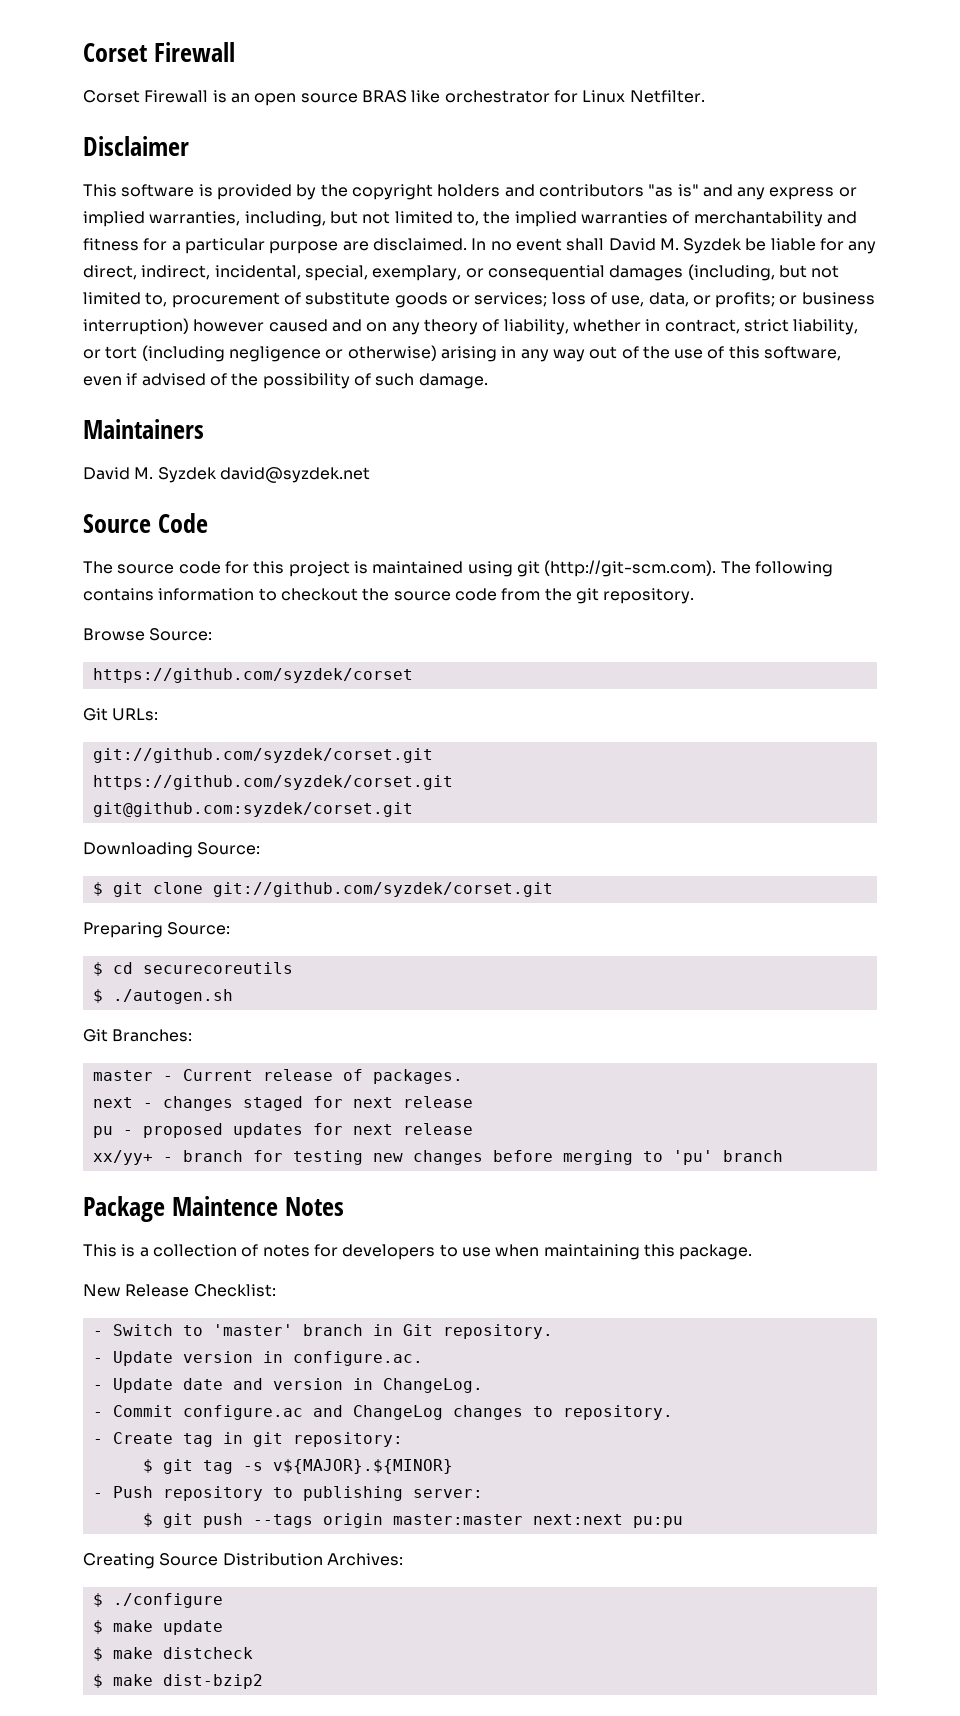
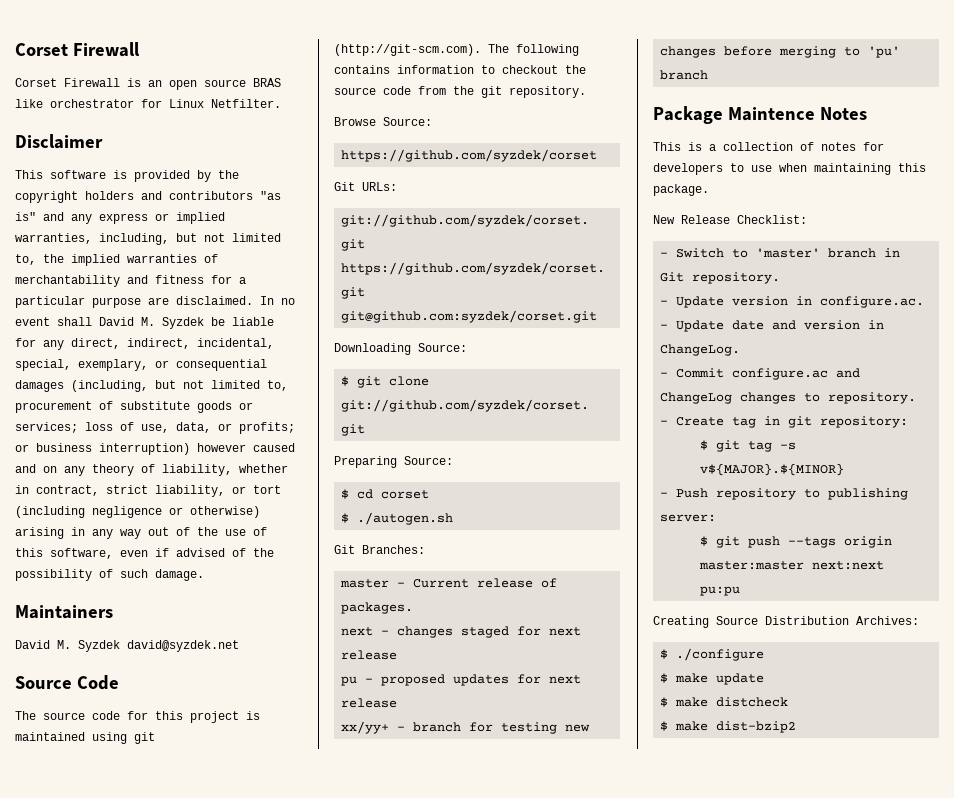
- $ cd securecoreutils
+ $ cd corset

